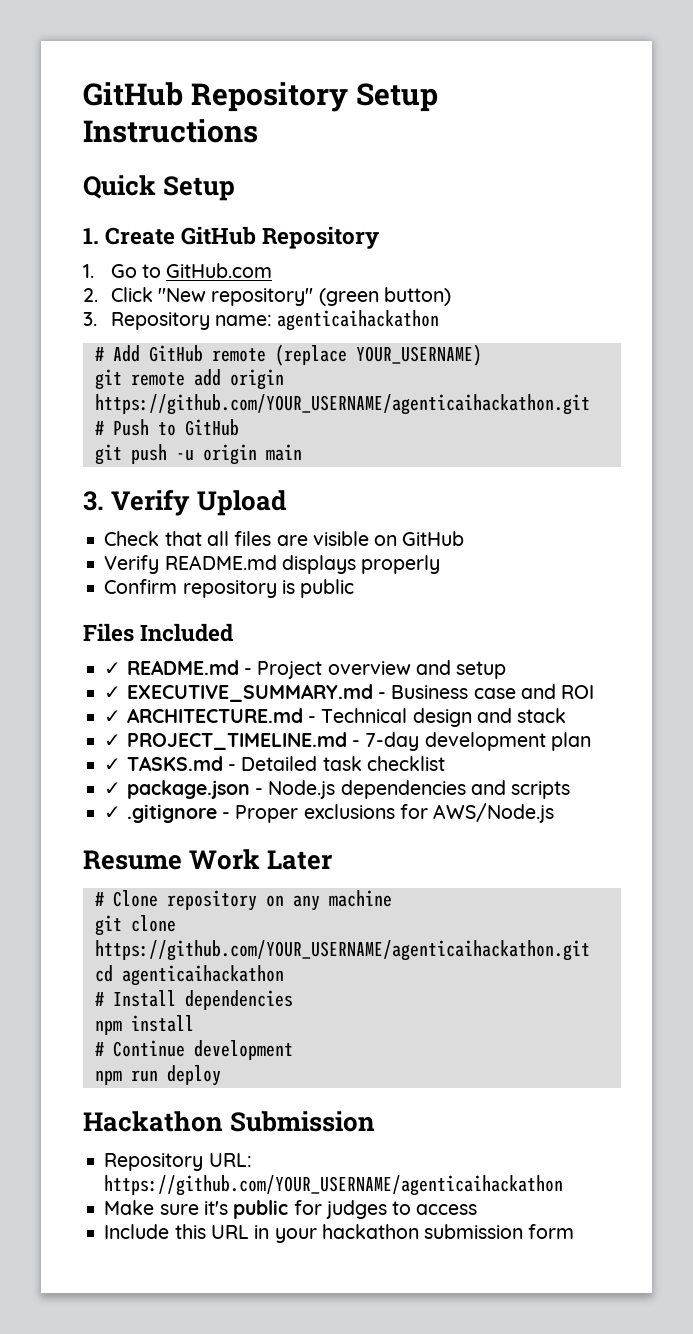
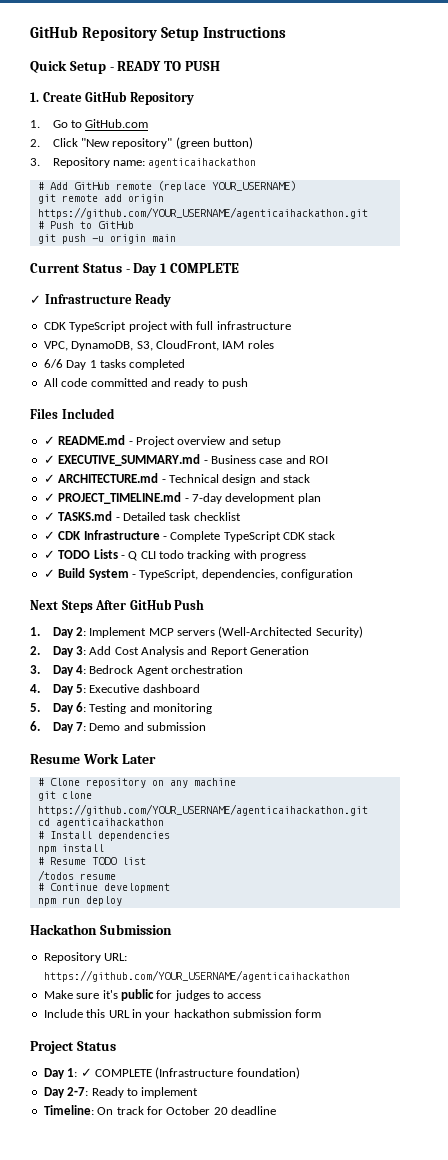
- Quick Setup
+ Quick Setup - READY TO PUSH
- 3. Verify Upload
- Check that all files are visible on GitHub
- Verify README.md displays properly
- Confirm repository is public
+ Current Status - Day 1 COMPLETE
+ ✓ Infrastructure Ready
+ CDK TypeScript project with full infrastructure
+ VPC, DynamoDB, S3, CloudFront, IAM roles
+ 6/6 Day 1 tasks completed
+ All code committed and ready to push
- ✓ package.json - Node.js dependencies and scripts
- ✓ .gitignore - Proper exclusions for AWS/Node.js
+ ✓ CDK Infrastructure - Complete TypeScript CDK stack
+ ✓ TODO Lists - Q CLI todo tracking with progress
+ ✓ Build System - TypeScript, dependencies, configuration
+ Next Steps After GitHub Push
+ 1. Day 2: Implement MCP servers (Well-Architected Security)
+ 2. Day 3: Add Cost Analysis and Report Generation
+ 3. Day 4: Bedrock Agent orchestration
+ 4. Day 5: Executive dashboard
+ 5. Day 6: Testing and monitoring
+ 6. Day 7: Demo and submission
+ # Resume TODO list
+ /todos resume
+ Project Status
+ Day 1: ✓ COMPLETE (Infrastructure foundation)
+ Day 2-7: Ready to implement
+ Timeline: On track for October 20 deadline

